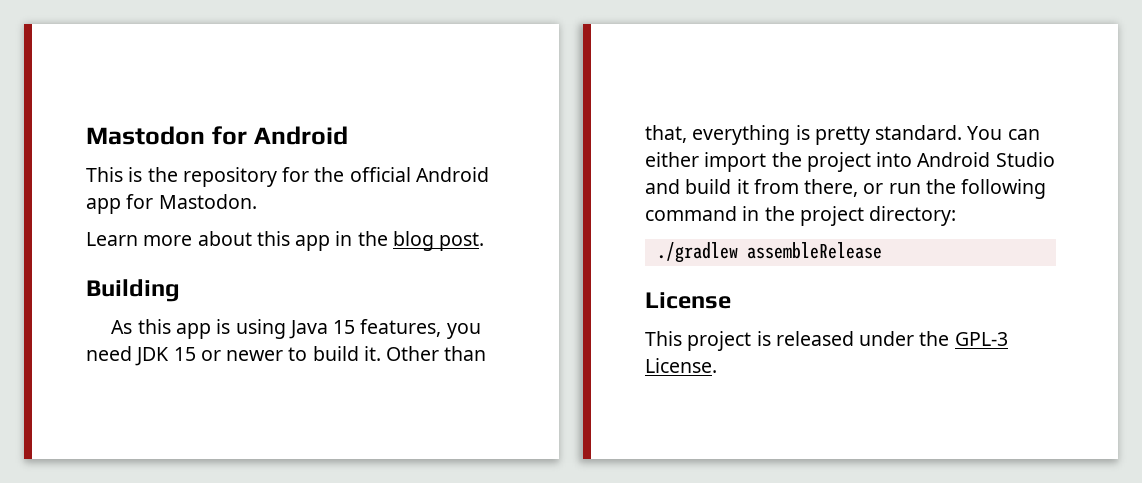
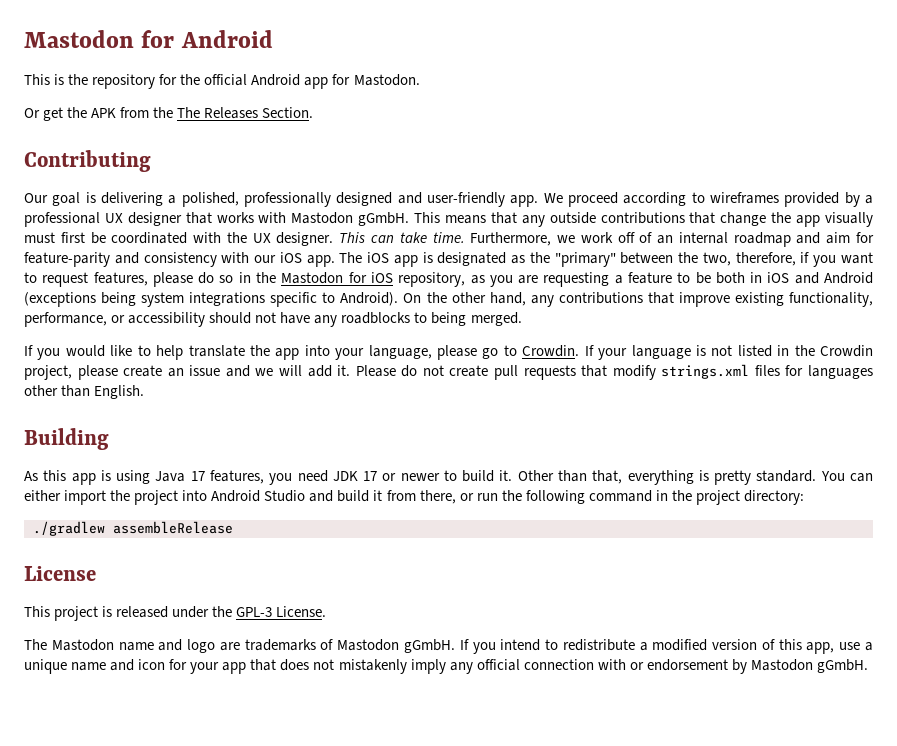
- Learn more about this app in the blog post.
+ Or get the APK from the The Releases Section.
+ Contributing
+ Our goal is delivering a polished, professionally designed and user-friendly app. We proceed according to wireframes provided by a professional UX designer that works with Mastodon gGmbH. This means that any outside contributions that change the app visually must first be coordinated with the UX designer. This can take time. Furthermore, we work off of an internal roadmap and aim for feature-parity and consistency with our iOS app. The iOS app is designated as the "primary" between the two, therefore, if you want to request features, please do so in the Mastodon for iOS repository, as you are requesting a feature to be both in iOS and Android (exceptions being system integrations specific to Android). On the other hand, any contributions that improve existing functionality, performance, or accessibility should not have any roadblocks to being merged.
+ If you would like to help translate the app into your language, please go to Crowdin. If your language is not listed in the Crowdin project, please create an issue and we will add it. Please do not create pull requests that modify strings.xml files for languages other than English.
- As this app is using Java 15 features, you need JDK 15 or newer to build it.
+ As this app is using Java 17 features, you need JDK 17 or newer to build it.
+ The Mastodon name and logo are trademarks of Mastodon gGmbH. If you intend to redistribute a modified version of this app, use a unique name and icon for your app that does not mistakenly imply any official connection with or endorsement by Mastodon gGmbH.

